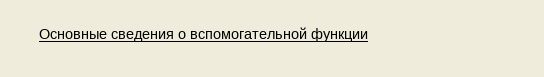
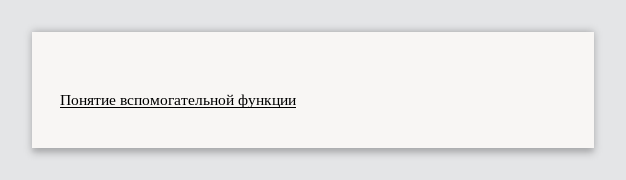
- Основные сведения о вспомогательной функции
+ Понятие вспомогательной функции

